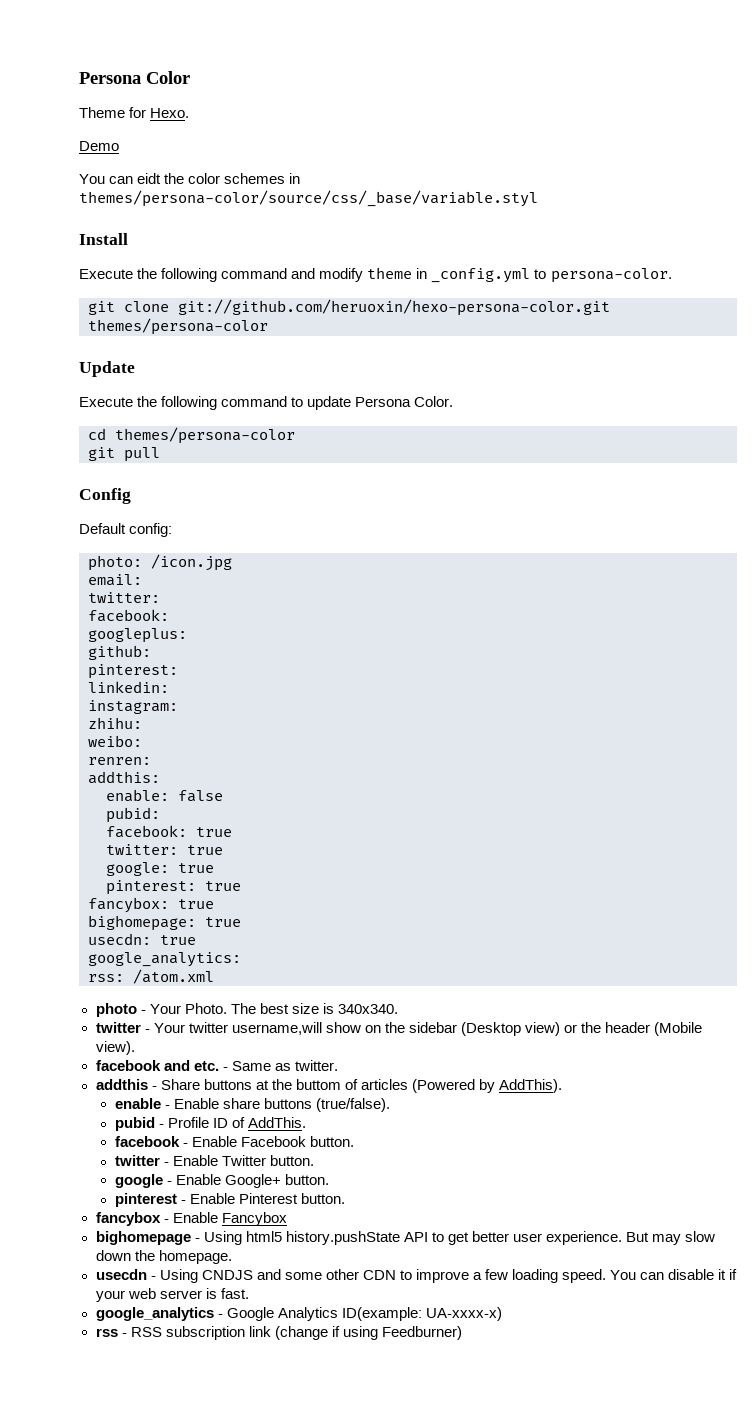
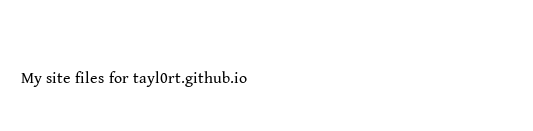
- Persona Color
- Theme for Hexo.
- Demo
- You can eidt the color schemes in themes/persona-color/source/css/_base/variable.styl
- Install
- Execute the following command and modify theme in _config.yml to persona-color.
- git clone git://github.com/heruoxin/hexo-persona-color.git themes/persona-color
- Update
- Execute the following command to update Persona Color.
- cd themes/persona-color
- git pull
- Config
- Default config:
- photo: /icon.jpg
- email:
- twitter:
- facebook:
- googleplus:
- github:
- pinterest:
- linkedin:
- instagram:
- zhihu:
- weibo:
- renren:
- addthis:
- enable: false
- pubid:
- facebook: true
- twitter: true
- google: true
- pinterest: true
- fancybox: true
- bighomepage: true
- usecdn: true
- google_analytics:
- rss: /atom.xml
- photo - Your Photo. The best size is 340x340.
- twitter - Your twitter username,will show on the sidebar (Desktop view) or the header (Mobile view).
- facebook and etc. - Same as twitter.
- addthis - Share buttons at the buttom of articles (Powered by AddThis).
- enable - Enable share buttons (true/false).
- pubid - Profile ID of AddThis.
- facebook - Enable Facebook button.
- twitter - Enable Twitter button.
- google - Enable Google+ button.
- pinterest - Enable Pinterest button.
- fancybox - Enable Fancybox
- bighomepage - Using html5 history.pushState API to get better user experience. But may slow down the homepage.
- usecdn - Using CNDJS and some other CDN to improve a few loading speed. You can disable it if your web server is fast.
- google_analytics - Google Analytics ID(example: UA-xxxx-x)
- rss - RSS subscription link (change if using Feedburner)
+ My site files for tayl0rt.github.io

